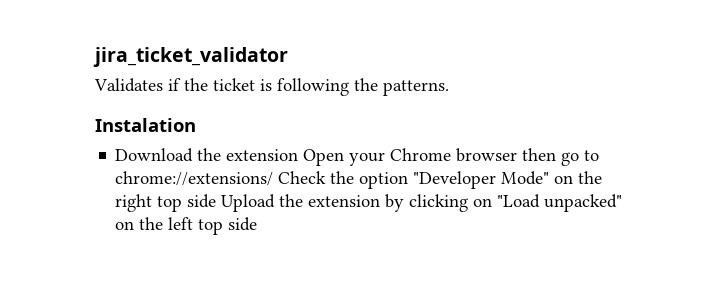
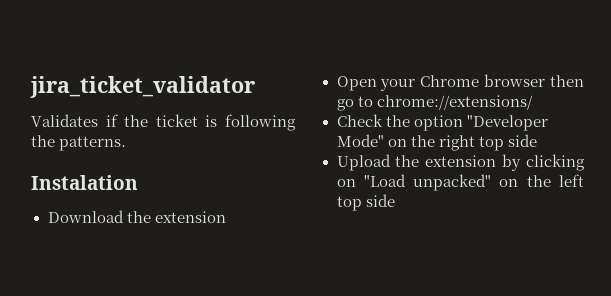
- Download the extension Open your Chrome browser then go to chrome://extensions/ Check the option "Developer Mode" on the right top side Upload the extension by clicking on "Load unpacked" on the left top side
+ Download the extension
+ Open your Chrome browser then go to chrome://extensions/
+ Check the option "Developer Mode" on the right top side
+ Upload the extension by clicking on "Load unpacked" on the left top side

